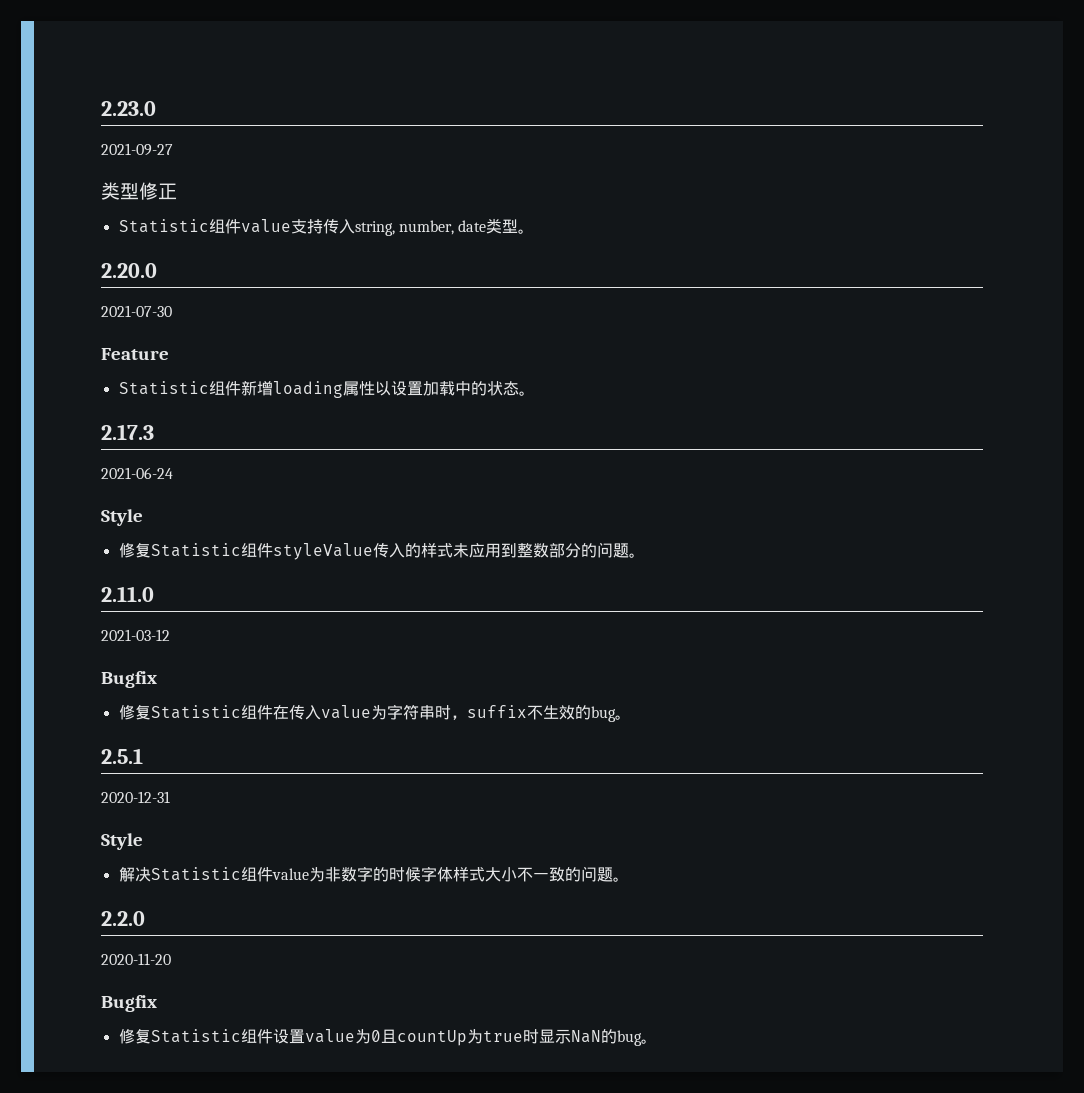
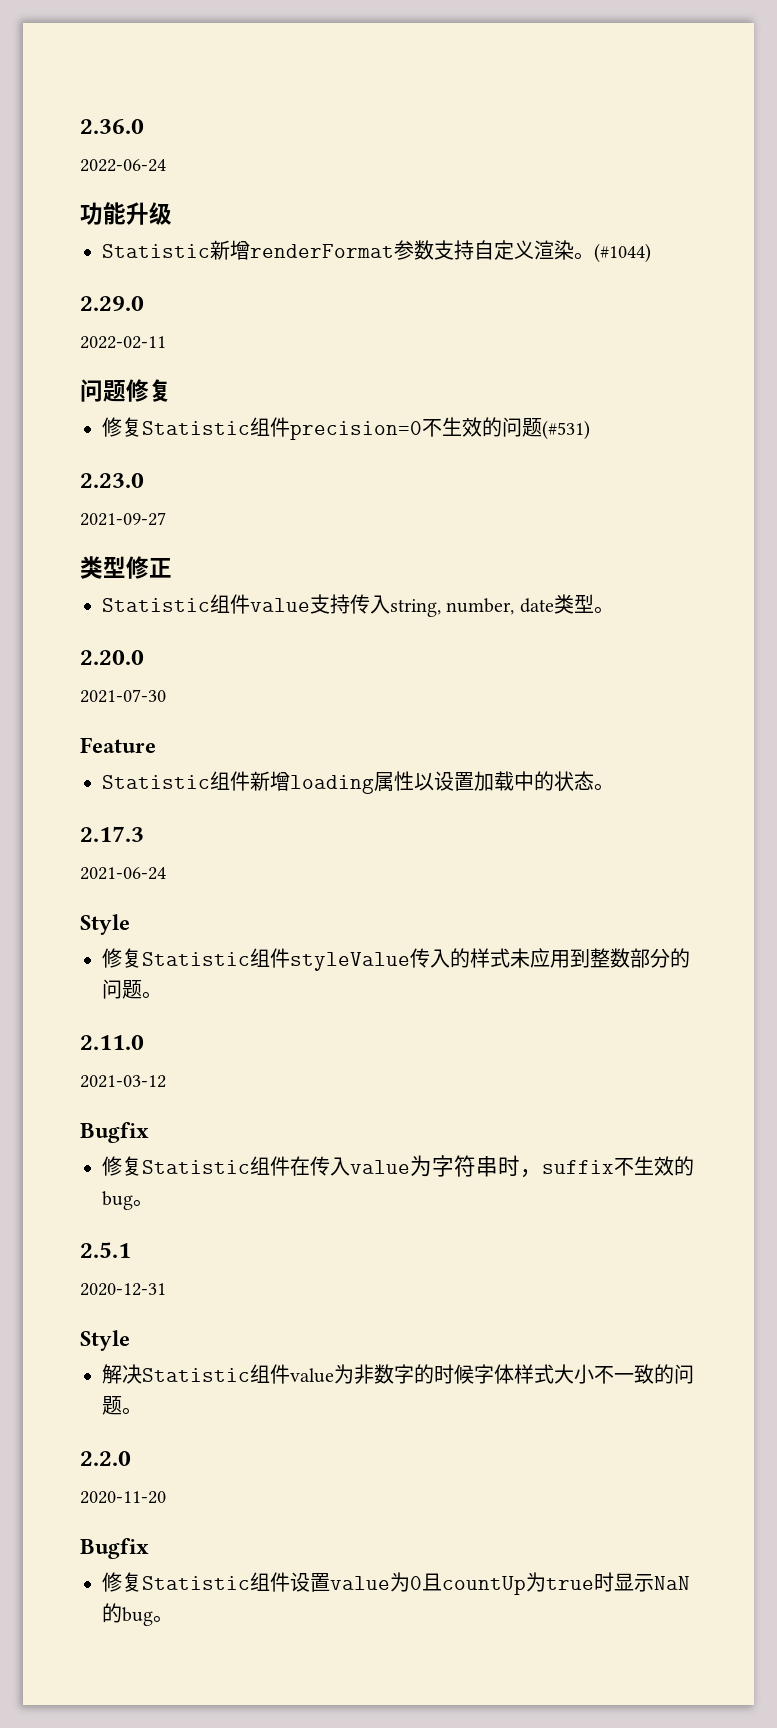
+ 2.36.0
+ 2022-06-24
+ 功能升级
+ Statistic新增renderFormat参数支持自定义渲染。(#1044)
+ 2.29.0
+ 2022-02-11
+ 问题修复
+ 修复Statistic组件precision=0不生效的问题(#531)

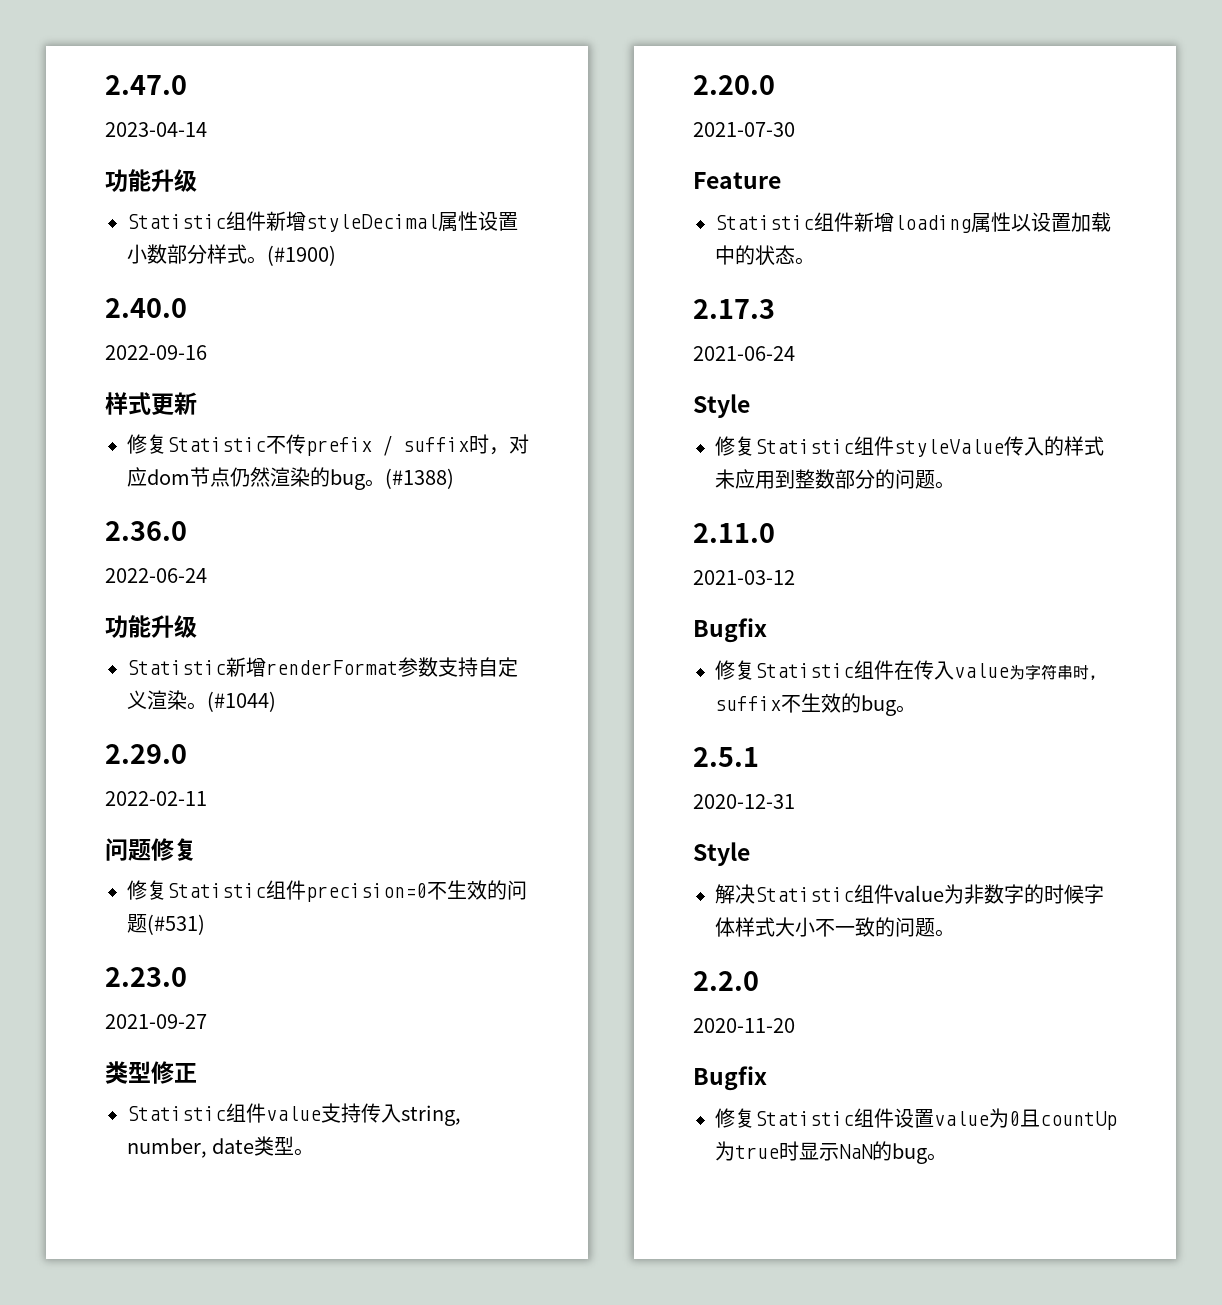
+ 2.47.0
+ 2023-04-14
+ 功能升级
+ Statistic组件新增styleDecimal属性设置小数部分样式。(#1900)
+ 2.40.0
+ 2022-09-16
+ 样式更新
+ 修复Statistic不传prefix / suffix时，对应dom节点仍然渲染的bug。(#1388)

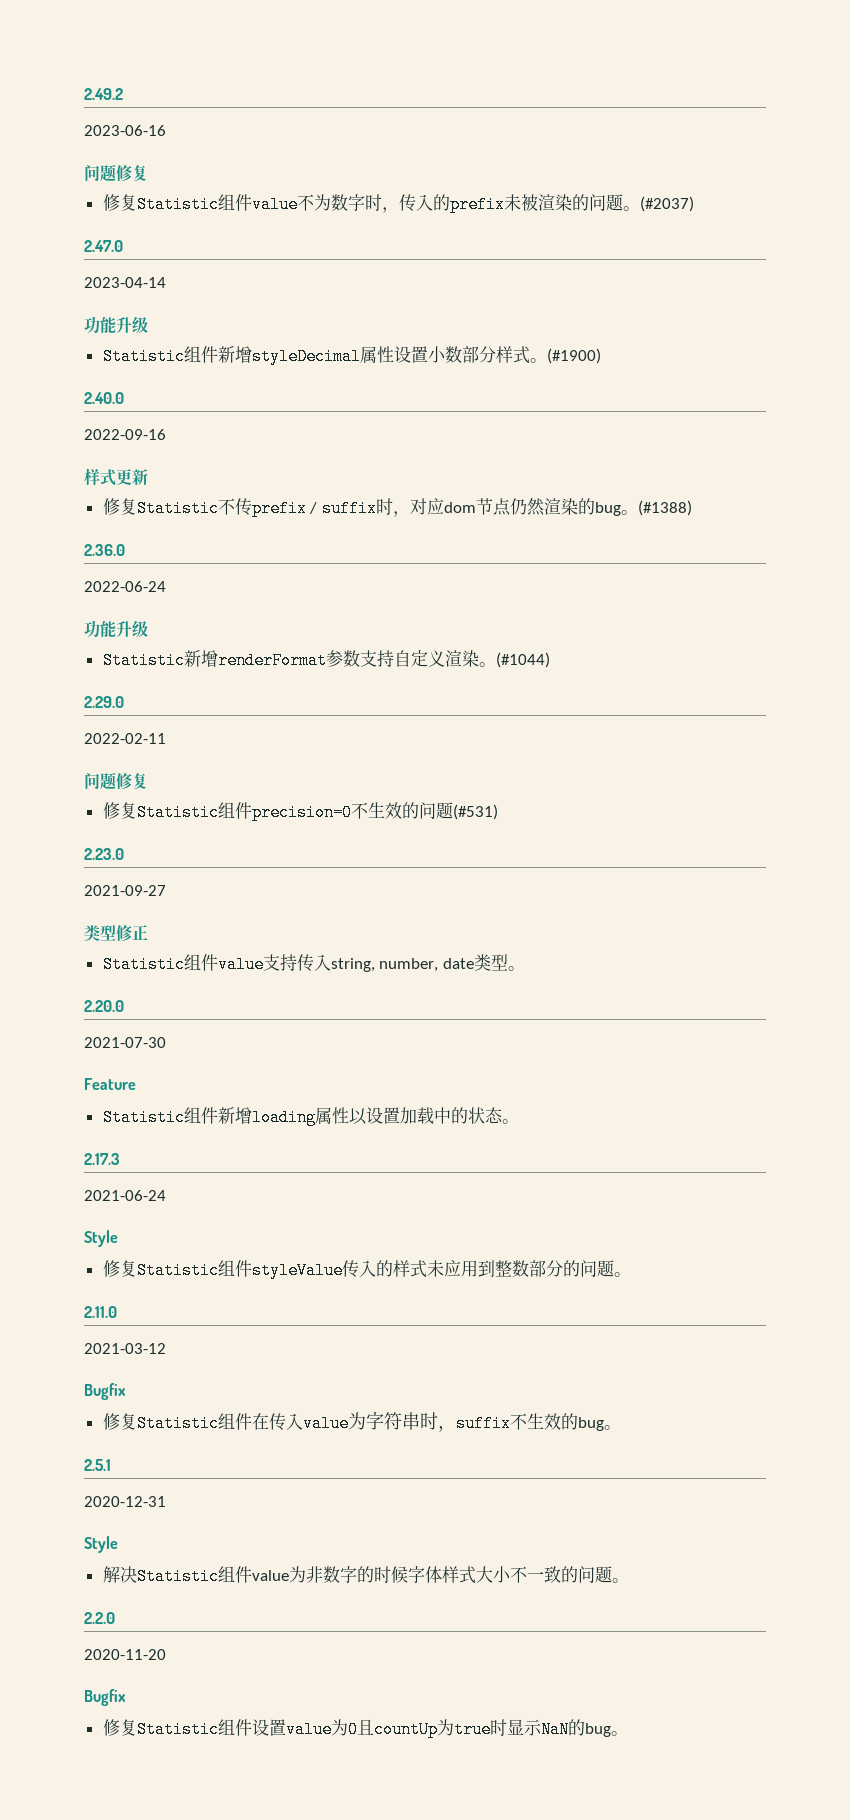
+ 2.49.2
+ 2023-06-16
+ 问题修复
+ 修复Statistic组件value不为数字时，传入的prefix未被渲染的问题。(#2037)

